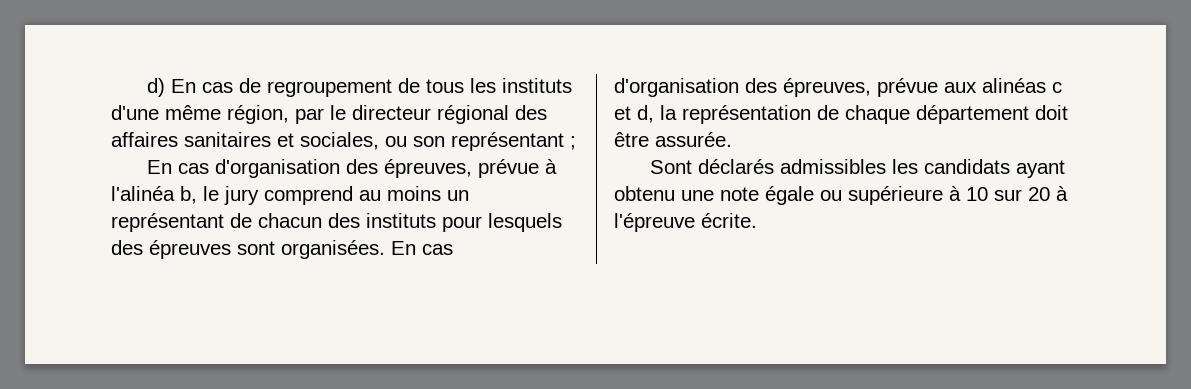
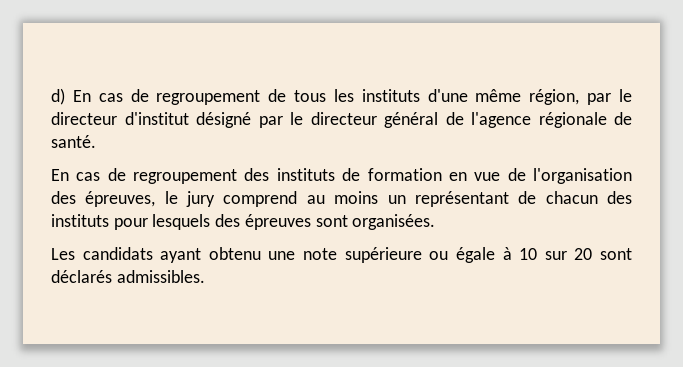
- d) En cas de regroupement de tous les instituts d'une même région, par le directeur régional des affaires sanitaires et sociales, ou son représentant ;
- En cas d'organisation des épreuves, prévue à l'alinéa b, le jury comprend au moins un représentant de chacun des instituts pour lesquels des épreuves sont organisées. En cas d'organisation des épreuves, prévue aux alinéas c et d, la représentation de chaque département doit être assurée.
- Sont déclarés admissibles les candidats ayant obtenu une note égale ou supérieure à 10 sur 20 à l'épreuve écrite.
+ d) En cas de regroupement de tous les instituts d'une même région, par le directeur d'institut désigné par le directeur général de l'agence régionale de santé.
+ En cas de regroupement des instituts de formation en vue de l'organisation des épreuves, le jury comprend au moins un représentant de chacun des instituts pour lesquels des épreuves sont organisées.
+ Les candidats ayant obtenu une note supérieure ou égale à 10 sur 20 sont déclarés admissibles.

